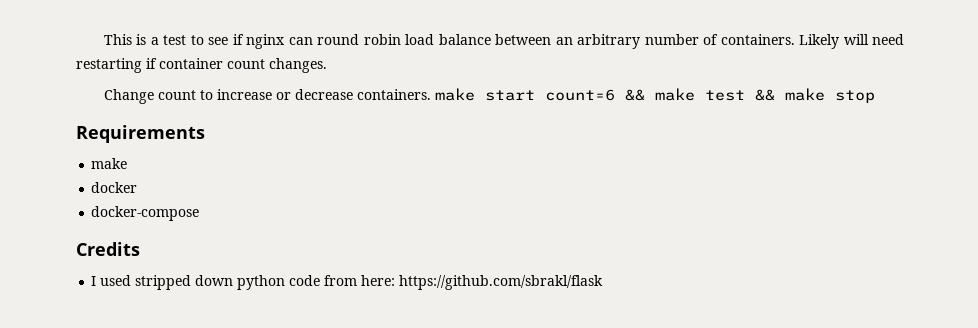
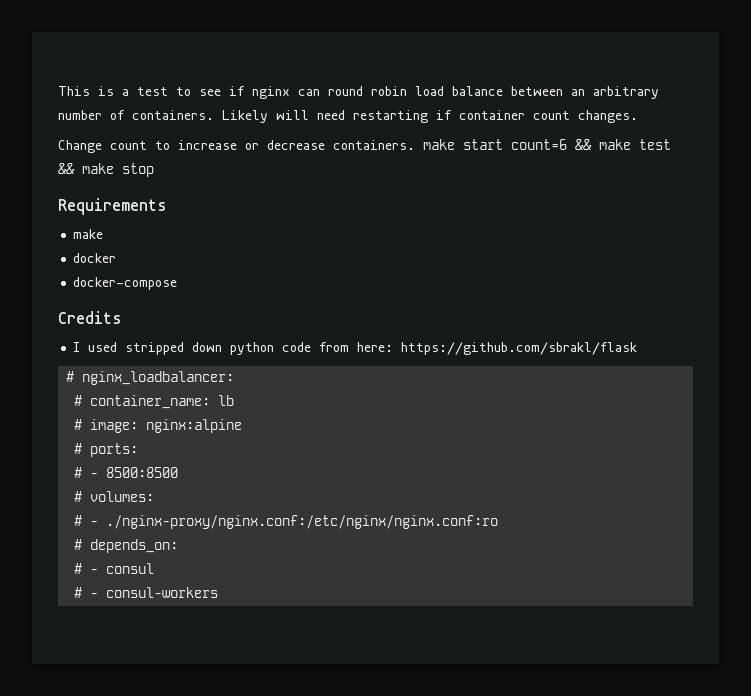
+ # nginx_loadbalancer:
+ # container_name: lb
+ # image: nginx:alpine
+ # ports:
+ # - 8500:8500
+ # volumes:
+ # - ./nginx-proxy/nginx.conf:/etc/nginx/nginx.conf:ro
+ # depends_on:
+ # - consul
+ # - consul-workers

